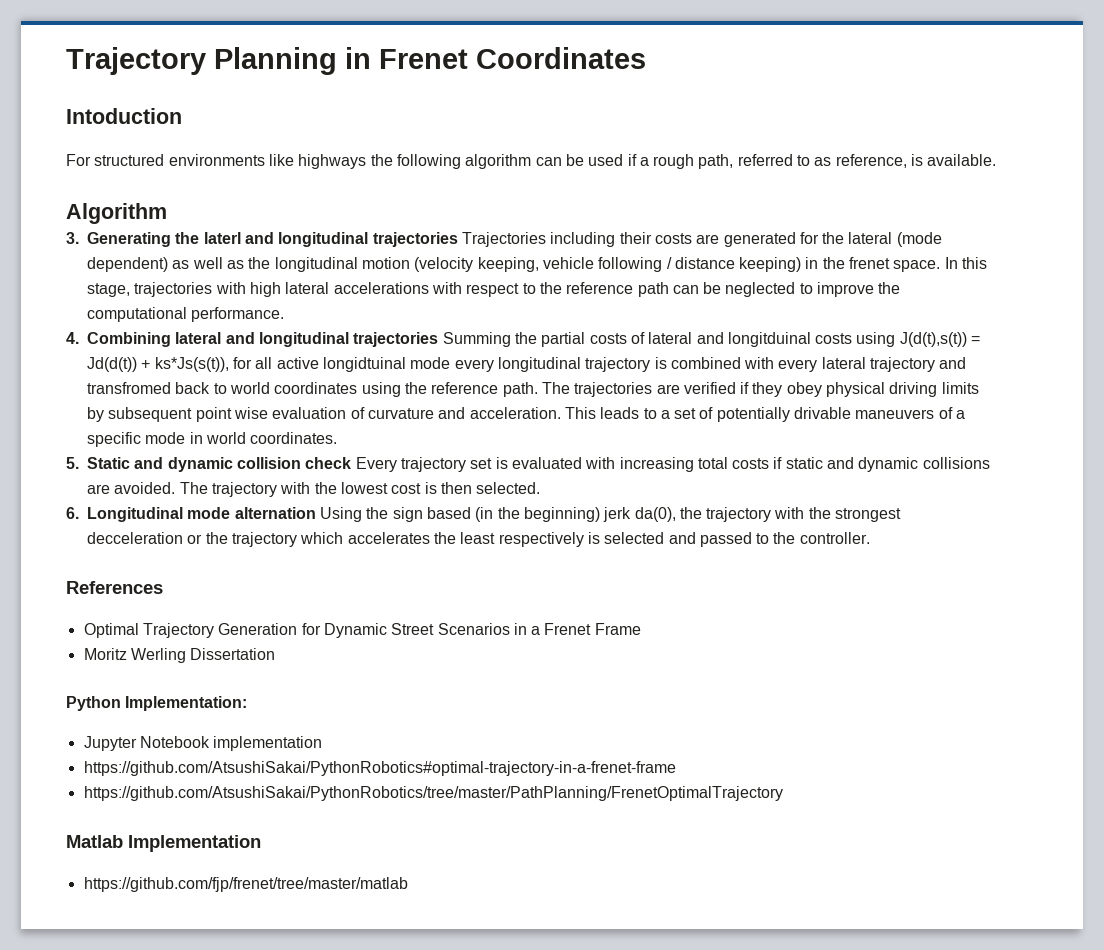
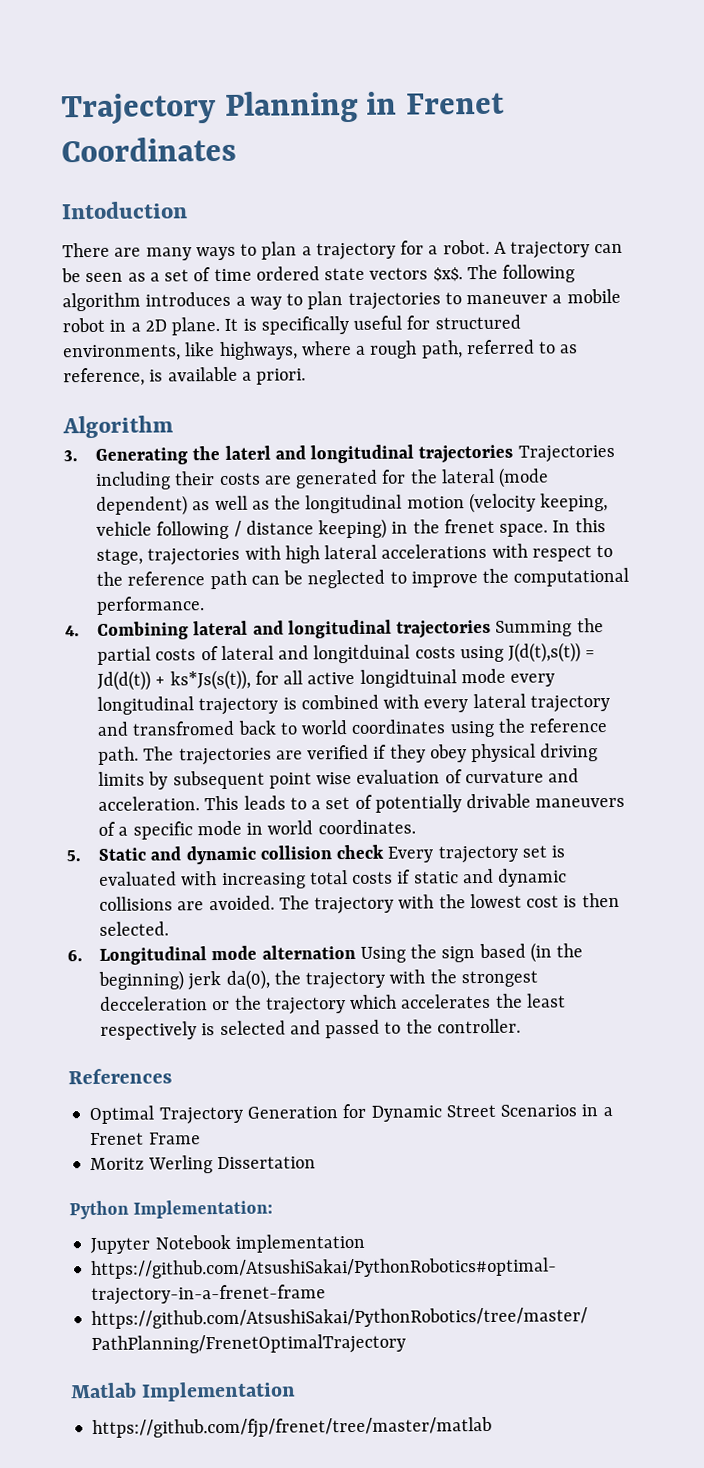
- For structured environments like highways the following algorithm can be used if a rough path, referred to as reference, is available.
+ There are many ways to plan a trajectory for a robot. A trajectory can be seen as a set of time ordered state vectors $x$. The following algorithm introduces a way to plan trajectories to maneuver a mobile robot in a 2D plane. It is specifically useful for structured environments, like highways, where a rough path, referred to as reference, is available a priori.

